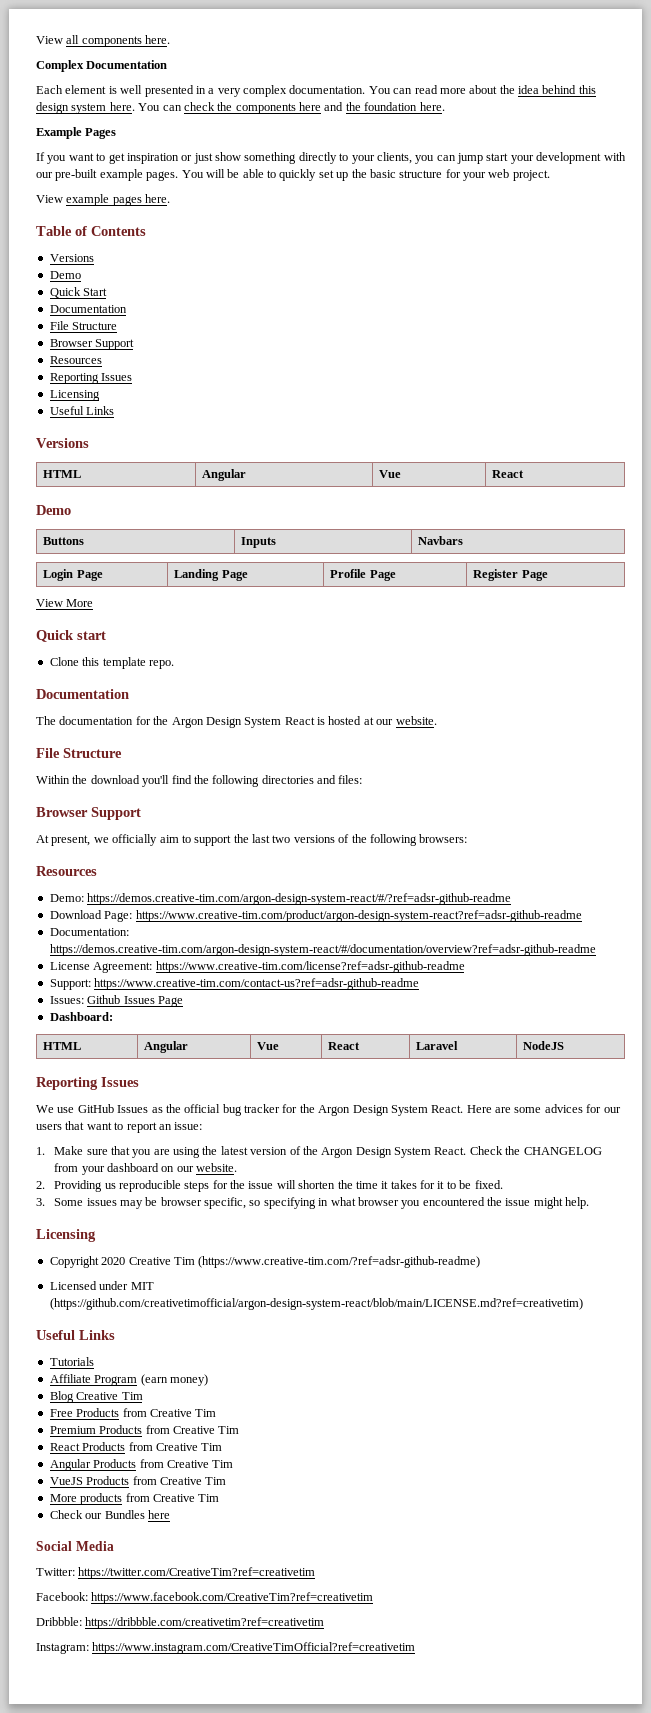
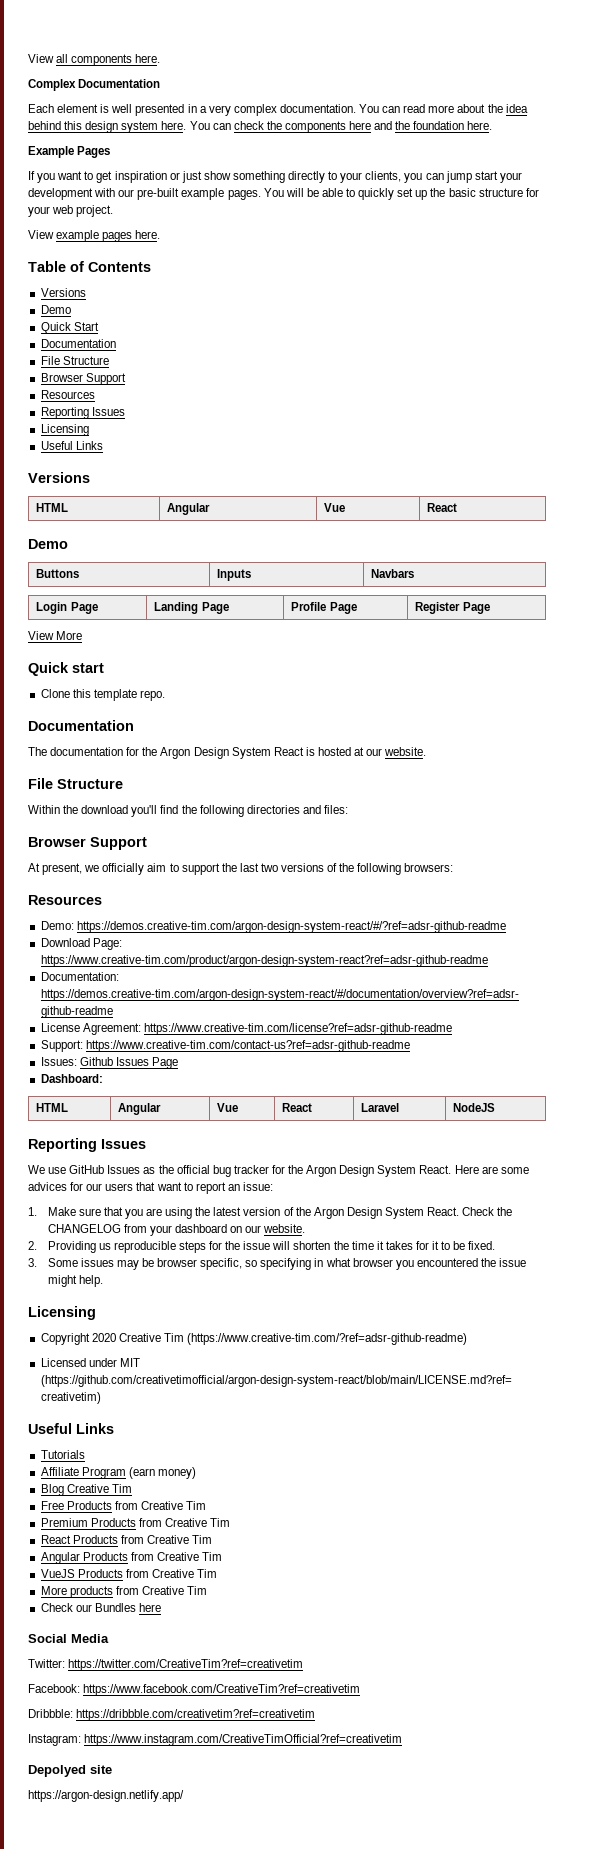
+ Depolyed site
+ https://argon-design.netlify.app/

